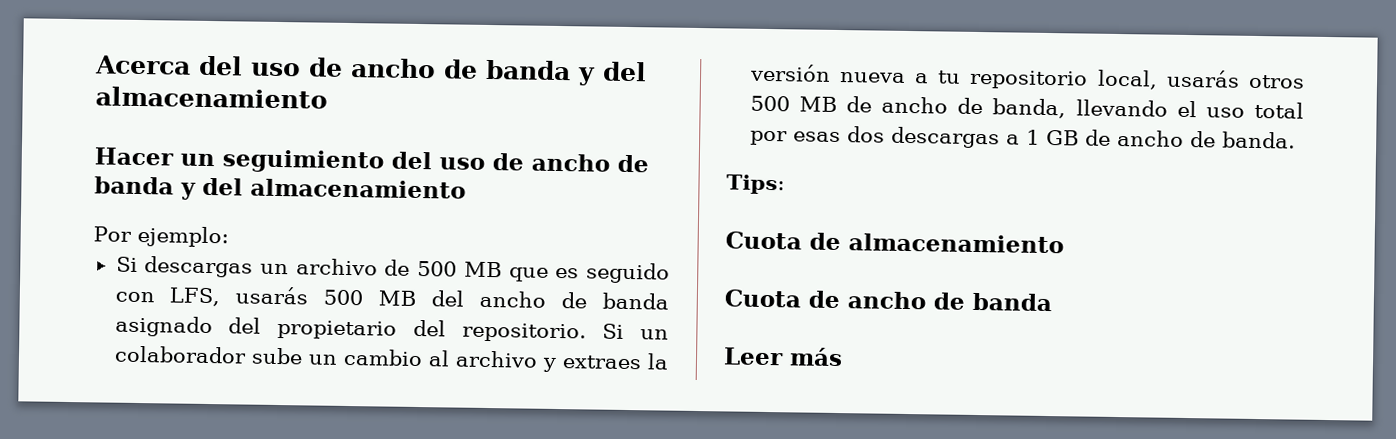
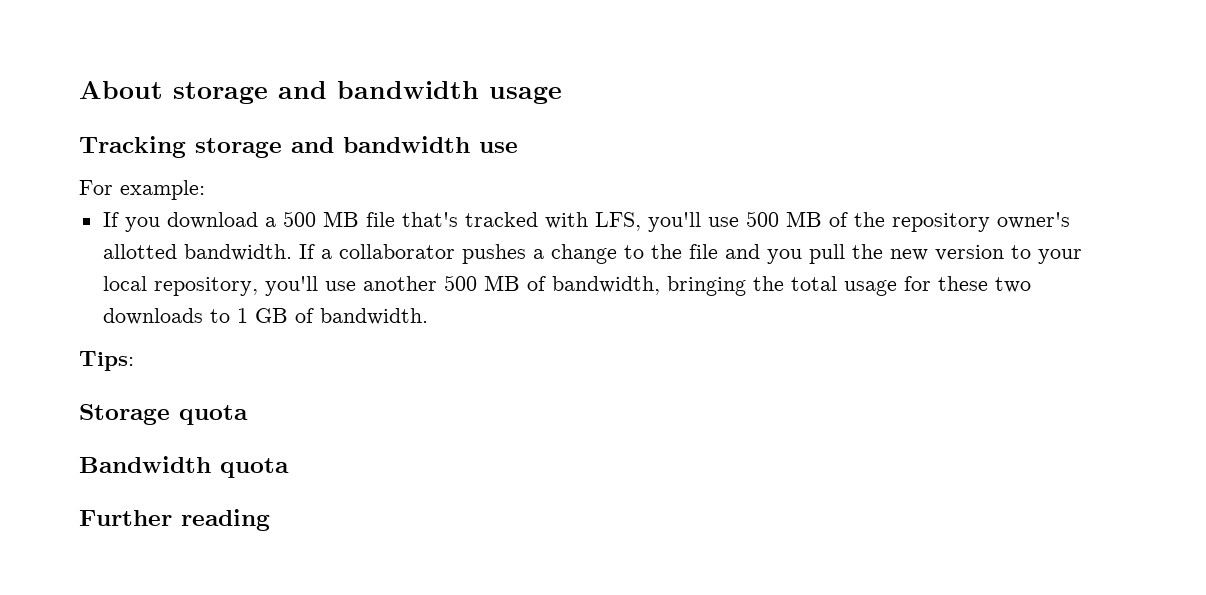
- Acerca del uso de ancho de banda y del almacenamiento
- Hacer un seguimiento del uso de ancho de banda y del almacenamiento
- Por ejemplo:
- Si descargas un archivo de 500 MB que es seguido con LFS, usarás 500 MB del ancho de banda asignado del propietario del repositorio. Si un colaborador sube un cambio al archivo y extraes la versión nueva a tu repositorio local, usarás otros 500 MB de ancho de banda, llevando el uso total por esas dos descargas a 1 GB de ancho de banda.
+ About storage and bandwidth usage
+ Tracking storage and bandwidth use
+ For example:
+ If you download a 500 MB file that's tracked with LFS, you'll use 500 MB of the repository owner's allotted bandwidth. If a collaborator pushes a change to the file and you pull the new version to your local repository, you'll use another 500 MB of bandwidth, bringing the total usage for these two downloads to 1 GB of bandwidth.
  Tips:
- Cuota de almacenamiento
- Cuota de ancho de banda
- Leer más
+ Storage quota
+ Bandwidth quota
+ Further reading

